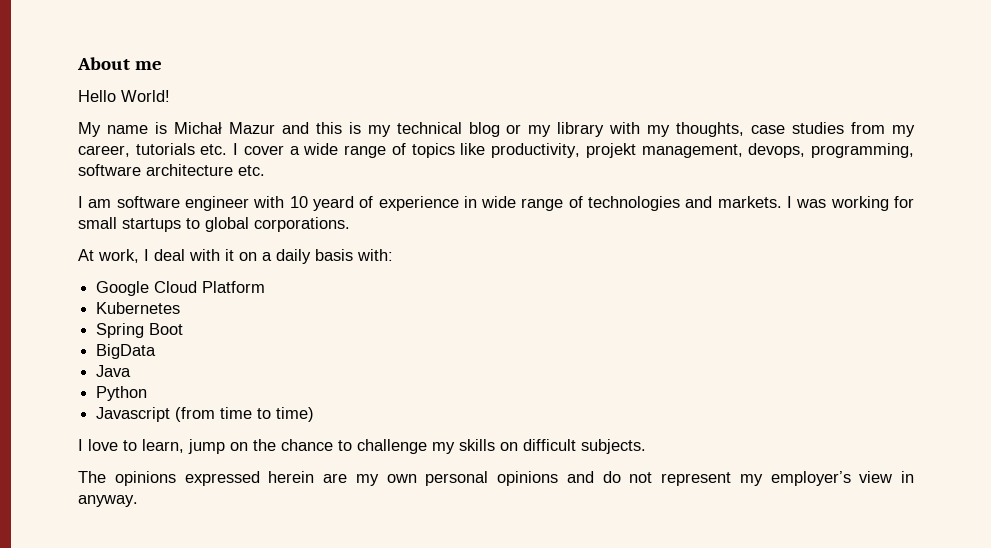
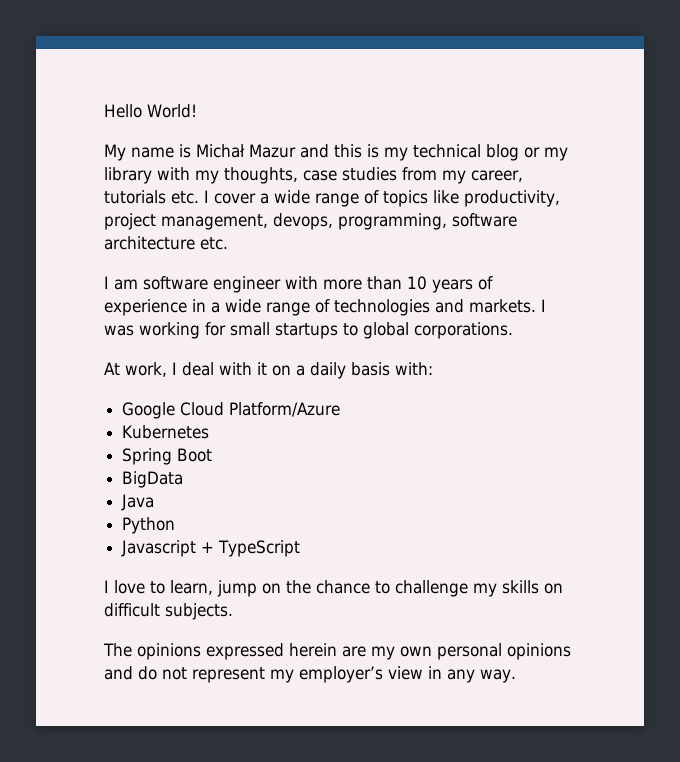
- About me
- My name is Michał Mazur and this is my technical blog or my library with my thoughts, case studies from my career, tutorials etc. I cover a wide range of topics like productivity, projekt management, devops, programming, software architecture etc.
+ My name is Michał Mazur and this is my technical blog or my library with my thoughts, case studies from my career, tutorials etc. I cover a wide range of topics like productivity, project management, devops, programming, software architecture etc.
- I am software engineer with 10 yeard of experience in wide range of technologies and markets.
+ I am software engineer with more than 10 years of experience in a wide range of technologies and markets.
- Google Cloud Platform
+ Google Cloud Platform/Azure
- Javascript (from time to time)
+ Javascript + TypeScript
- The opinions expressed herein are my own personal opinions and do not represent my employer’s view in anyway.
+ The opinions expressed herein are my own personal opinions and do not represent my employer’s view in any way.

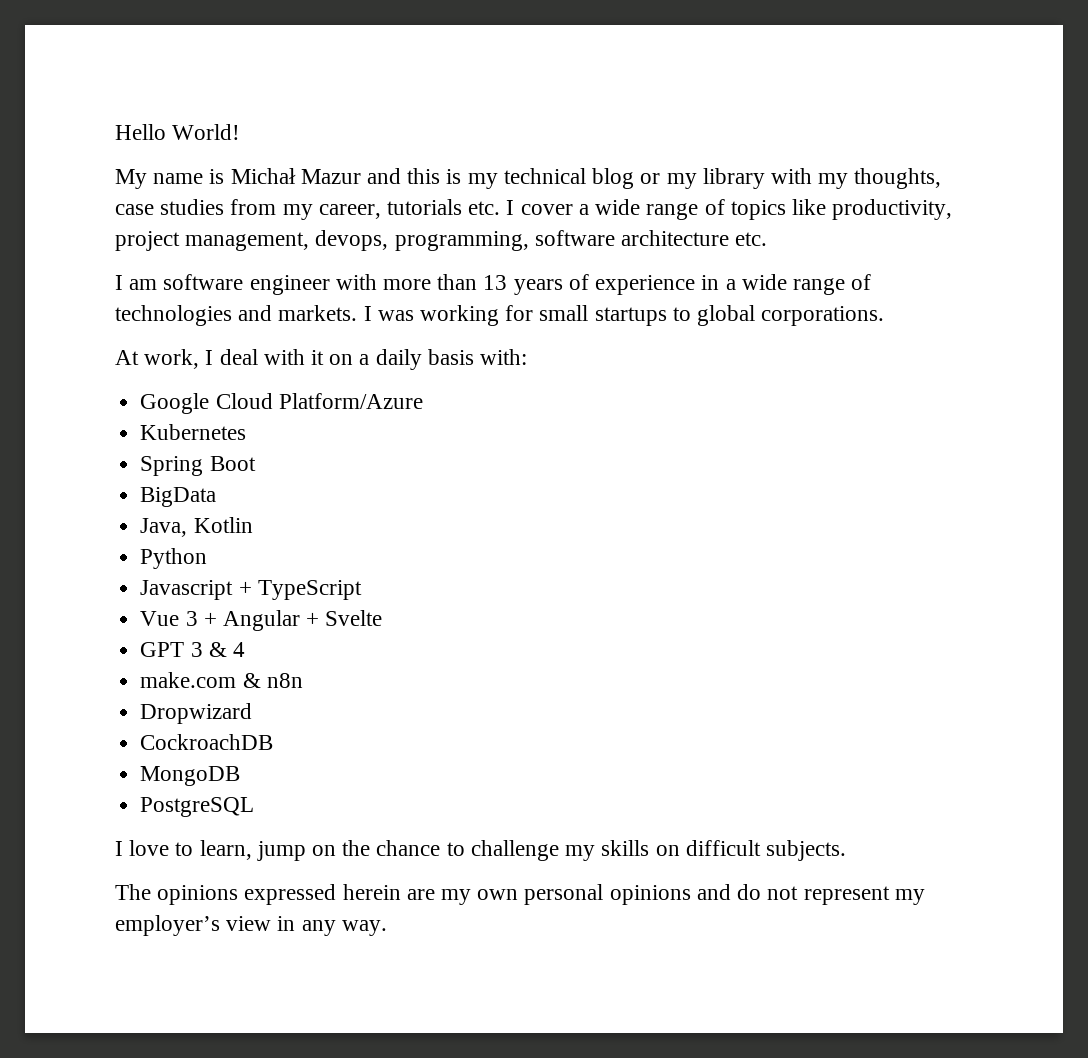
- I am software engineer with more than 10 years of experience in a wide range of technologies and markets.
+ I am software engineer with more than 13 years of experience in a wide range of technologies and markets.
- Java
+ Java, Kotlin
+ Vue 3 + Angular + Svelte
+ GPT 3 & 4
+ make.com & n8n
+ Dropwizard
+ CockroachDB
+ MongoDB
+ PostgreSQL

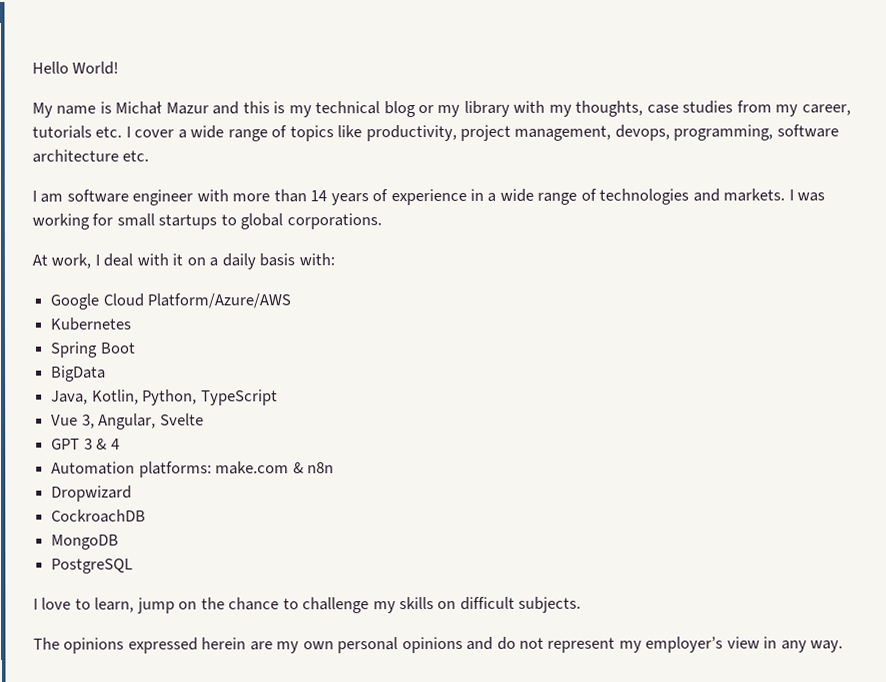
- I am software engineer with more than 13 years of experience in a wide range of technologies and markets.
+ I am software engineer with more than 14 years of experience in a wide range of technologies and markets.
- Google Cloud Platform/Azure
+ Google Cloud Platform/Azure/AWS
- Java, Kotlin
- Python
- Javascript + TypeScript
- Vue 3 + Angular + Svelte
+ Java, Kotlin, Python, TypeScript
+ Vue 3, Angular, Svelte
- make.com & n8n
+ Automation platforms: make.com & n8n

